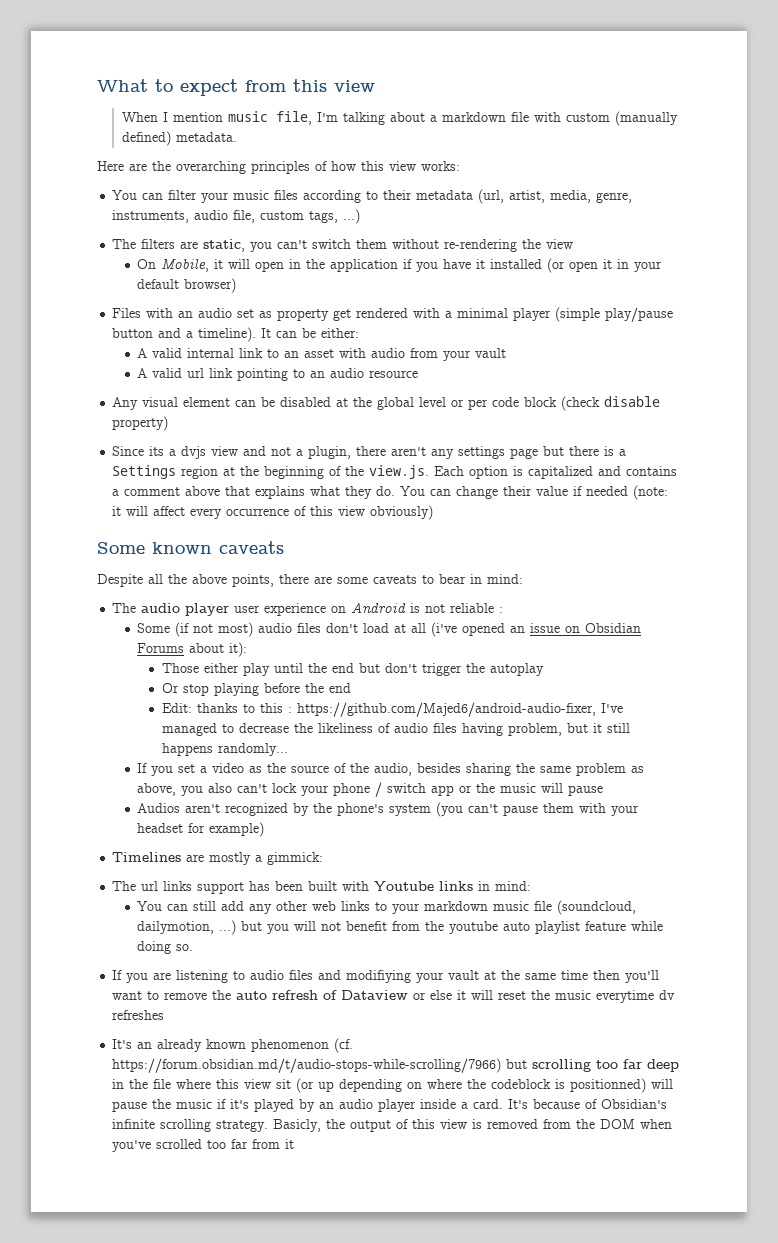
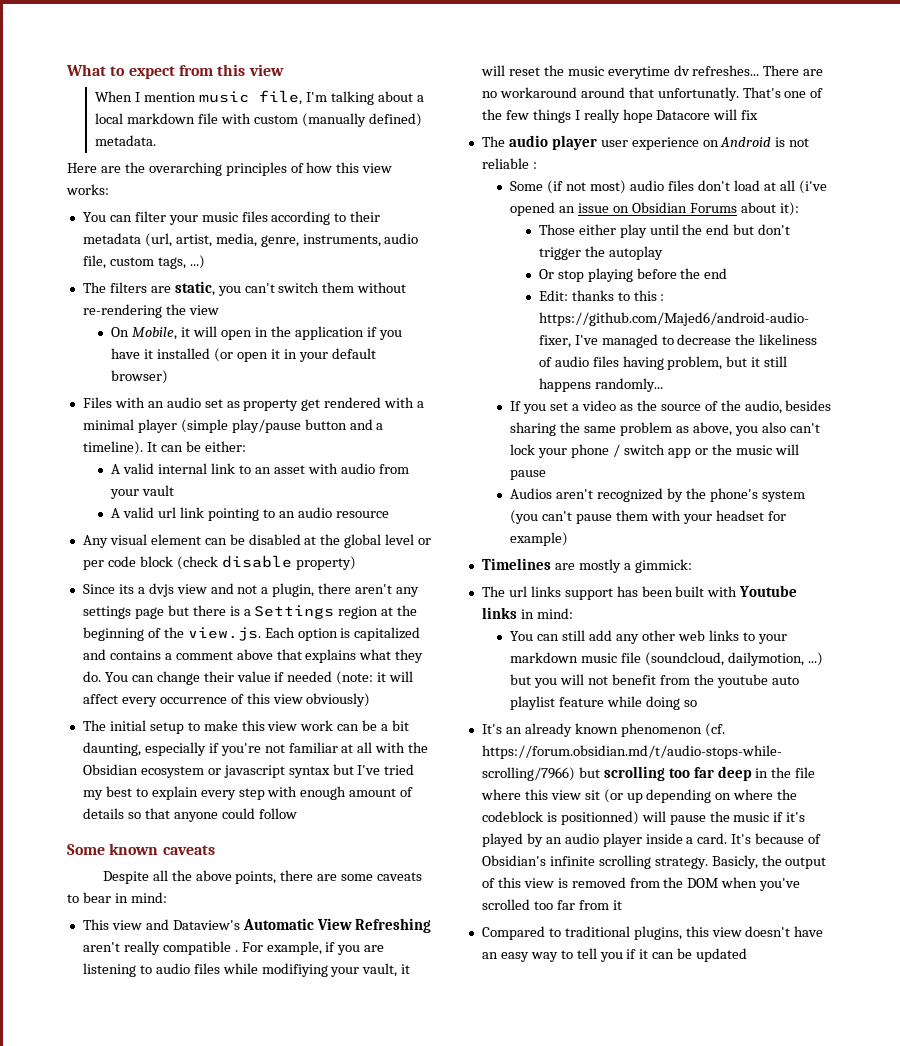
- When I mention music file, I'm talking about a markdown file with custom (manually defined) metadata.
+ When I mention music file, I'm talking about a local markdown file with custom (manually defined) metadata.
+ The initial setup to make this view work can be a bit daunting, especially if you're not familiar at all with the Obsidian ecosystem or javascript syntax but I've tried my best to explain every step with enough amount of details so that anyone could follow
+ This view and Dataview's Automatic View Refreshing aren't really compatible . For example, if you are listening to audio files while modifiying your vault, it will reset the music everytime dv refreshes... There are no workaround around that unfortunatly. That's one of the few things I really hope Datacore will fix
- You can still add any other web links to your markdown music file (soundcloud, dailymotion, ...) but you will not benefit from the youtube auto playlist feature while doing so.
- If you are listening to audio files and modifiying your vault at the same time then you'll want to remove the auto refresh of Dataview or else it will reset the music everytime dv refreshes
+ You can still add any other web links to your markdown music file (soundcloud, dailymotion, ...) but you will not benefit from the youtube auto playlist feature while doing so
+ Compared to traditional plugins, this view doesn't have an easy way to tell you if it can be updated

